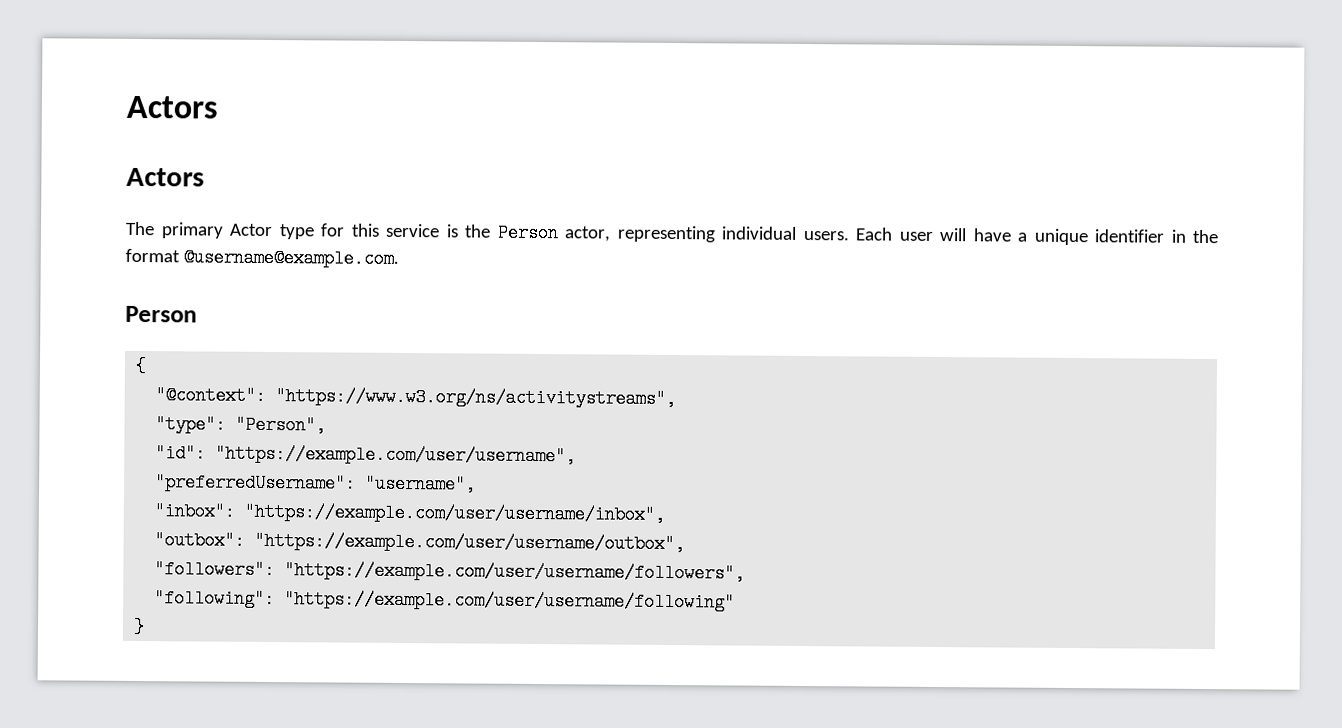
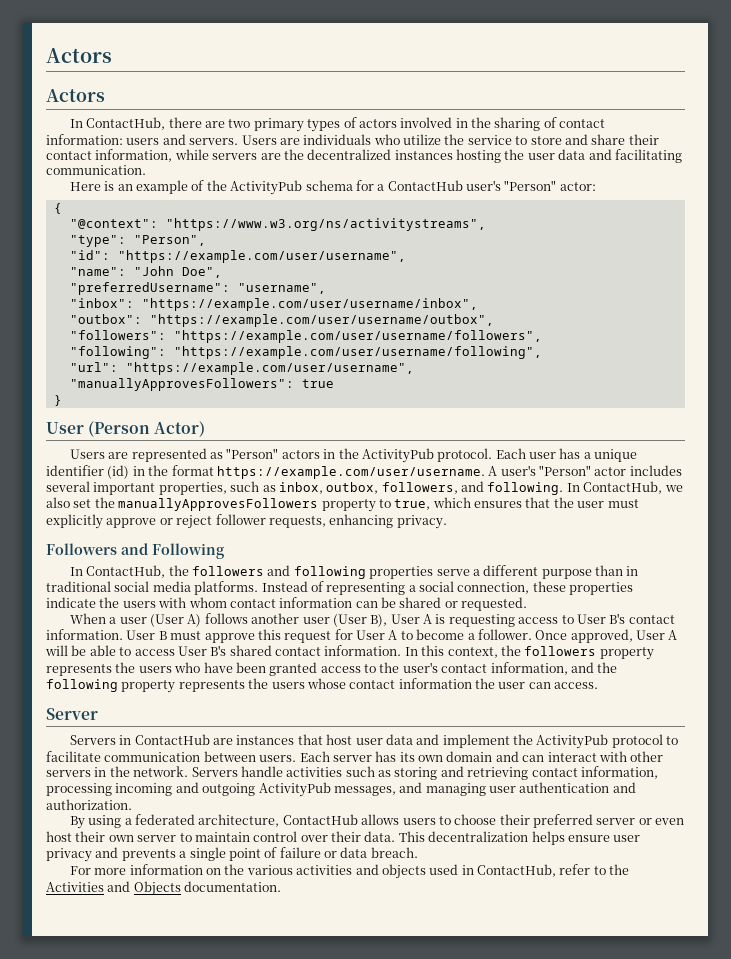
- The primary Actor type for this service is the Person actor, representing individual users. Each user will have a unique identifier in the format @username@example.com.
- Person
+ In ContactHub, there are two primary types of actors involved in the sharing of contact information: users and servers. Users are individuals who utilize the service to store and share their contact information, while servers are the decentralized instances hosting the user data and facilitating communication.
+ Here is an example of the ActivityPub schema for a ContactHub user's "Person" actor:
+ "name": "John Doe",
- "following": "https://example.com/user/username/following"
+ "following": "https://example.com/user/username/following",
+ "url": "https://example.com/user/username",
+ "manuallyApprovesFollowers": true
  }
+ User (Person Actor)
+ Users are represented as "Person" actors in the ActivityPub protocol. Each user has a unique identifier (id) in the format https://example.com/user/username. A user's "Person" actor includes several important properties, such as inbox, outbox, followers, and following. In ContactHub, we also set the manuallyApprovesFollowers property to true, which ensures that the user must explicitly approve or reject follower requests, enhancing privacy.
+ Followers and Following
+ In ContactHub, the followers and following properties serve a different purpose than in traditional social media platforms. Instead of representing a social connection, these properties indicate the users with whom contact information can be shared or requested.
+ When a user (User A) follows another user (User B), User A is requesting access to User B's contact information. User B must approve this request for User A to become a follower. Once approved, User A will be able to access User B's shared contact information. In this context, the followers property represents the users who have been granted access to the user's contact information, and the following property represents the users whose contact information the user can access.
+ Server
+ Servers in ContactHub are instances that host user data and implement the ActivityPub protocol to facilitate communication between users. Each server has its own domain and can interact with other servers in the network. Servers handle activities such as storing and retrieving contact information, processing incoming and outgoing ActivityPub messages, and managing user authentication and authorization.
+ By using a federated architecture, ContactHub allows users to choose their preferred server or even host their own server to maintain control over their data. This decentralization helps ensure user privacy and prevents a single point of failure or data breach.
+ For more information on the various activities and objects used in ContactHub, refer to the Activities and Objects documentation.

